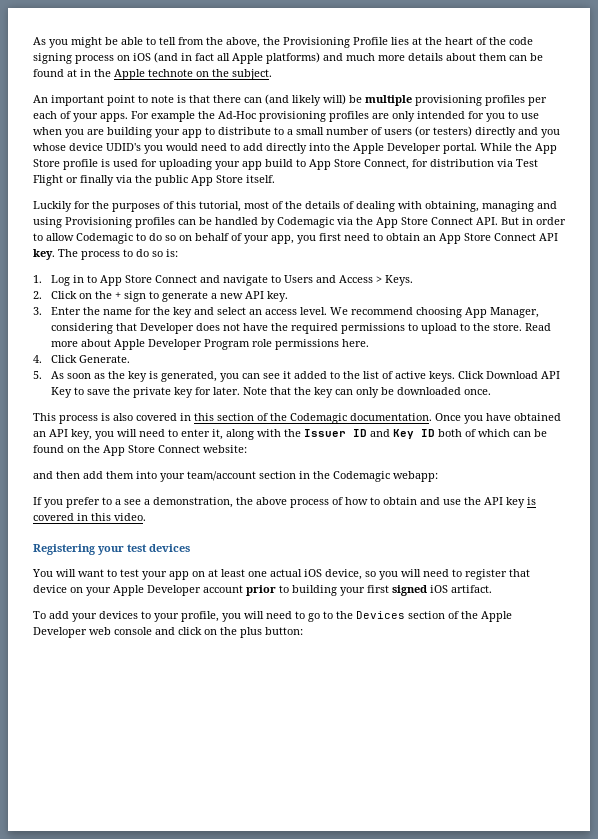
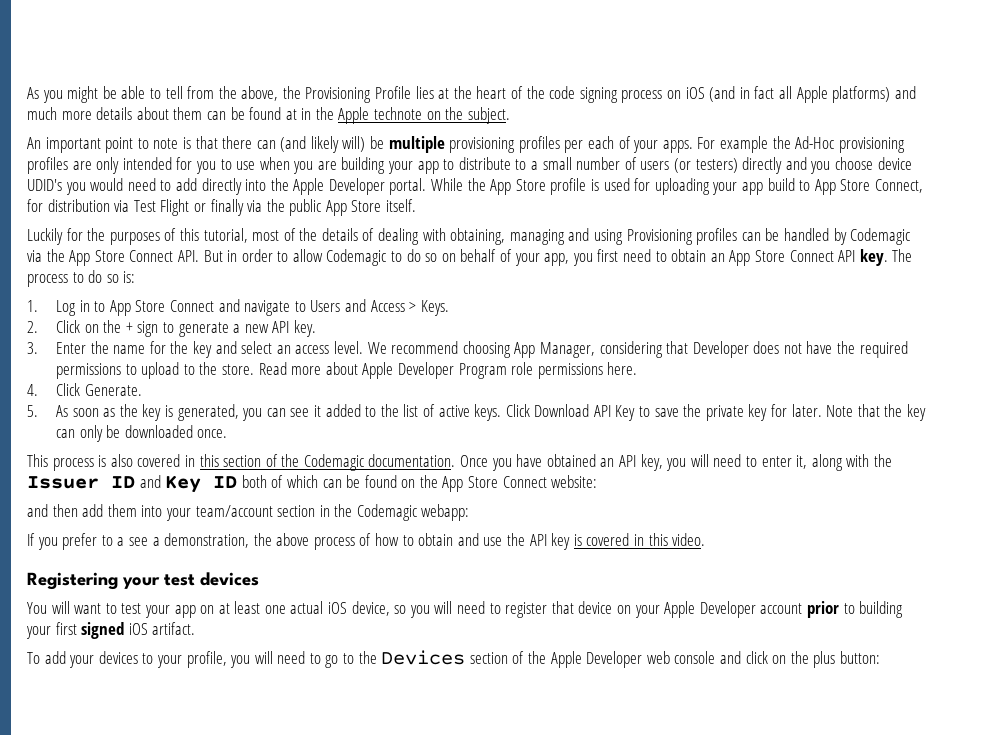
- For example the Ad-Hoc provisioning profiles are only intended for you to use when you are building your app to distribute to a small number of users (or testers) directly and you whose device UDID's you would need to add directly into the Apple Developer portal.
+ For example the Ad-Hoc provisioning profiles are only intended for you to use when you are building your app to distribute to a small number of users (or testers) directly and you choose device UDID's you would need to add directly into the Apple Developer portal.

